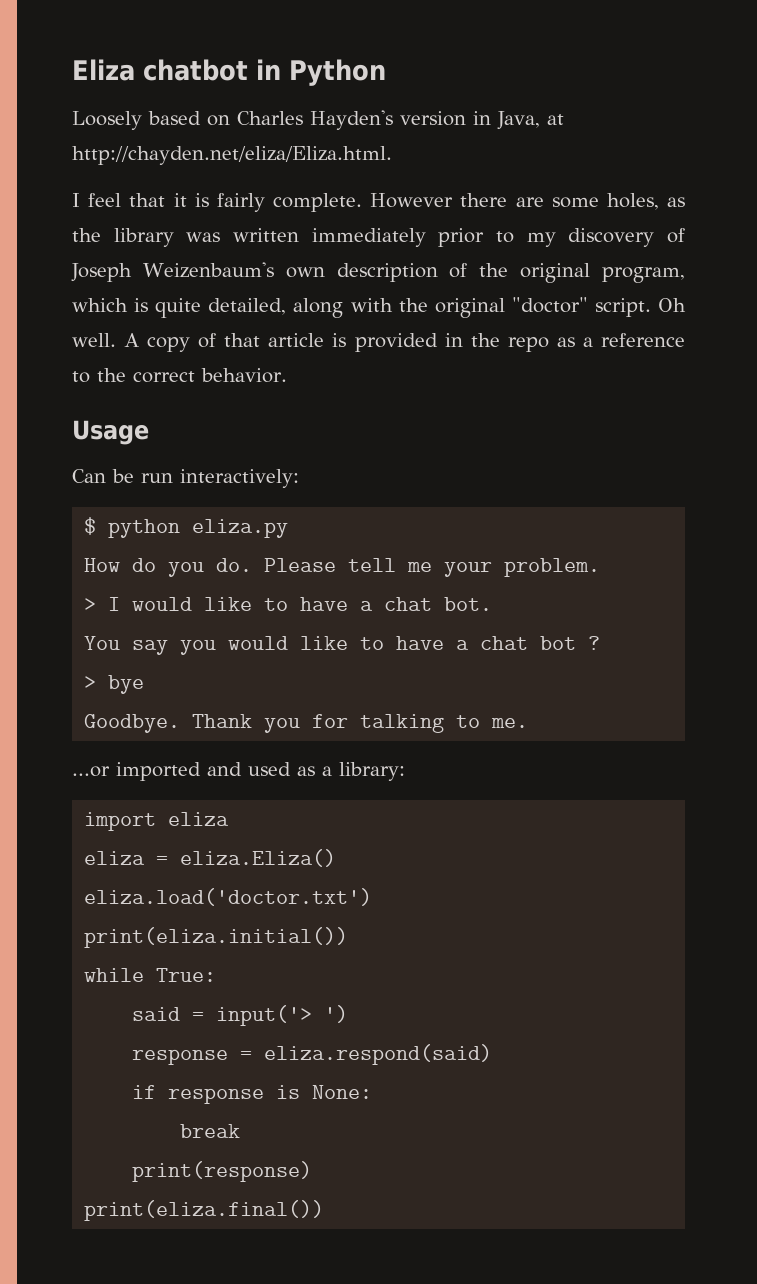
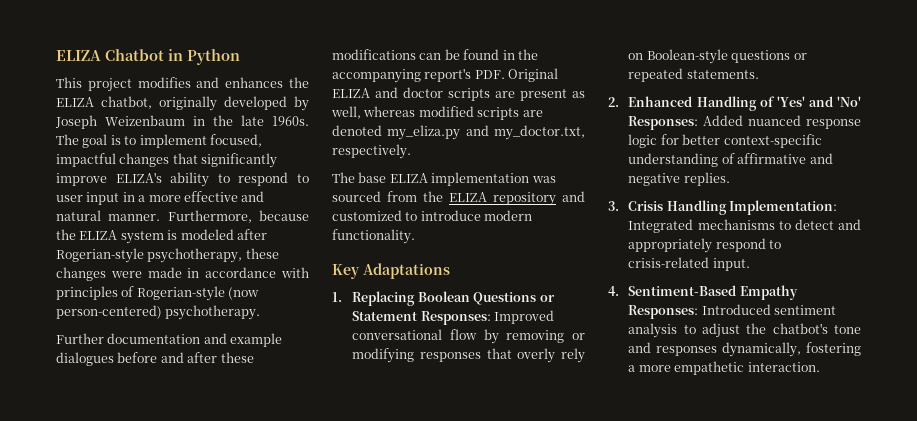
- Eliza chatbot in Python
+ ELIZA Chatbot in Python
- Loosely based on Charles Hayden's version in Java, at http://chayden.net/eliza/Eliza.html.
- I feel that it is fairly complete. However there are some holes, as the library was written immediately prior to my discovery of Joseph Weizenbaum's own description of the original program, which is quite detailed, along with the original "doctor" script. Oh well. A copy of that article is provided in the repo as a reference to the correct behavior.
- Usage
- Can be run interactively:
- $ python eliza.py
- How do you do. Please tell me your problem.
- > I would like to have a chat bot.
- You say you would like to have a chat bot ?
- > bye
- Goodbye. Thank you for talking to me.
- ...or imported and used as a library:
- import eliza
- eliza = eliza.Eliza()
- eliza.load('doctor.txt')
- print(eliza.initial())
- while True:
- said = input('> ')
- response = eliza.respond(said)
- if response is None:
- break
- print(response)
- print(eliza.final())
+ This project modifies and enhances the ELIZA chatbot, originally developed by Joseph Weizenbaum in the late 1960s. The goal is to implement focused, impactful changes that significantly improve ELIZA's ability to respond to user input in a more effective and natural manner. Furthermore, because the ELIZA system is modeled after Rogerian-style psychotherapy, these changes were made in accordance with principles of Rogerian-style (now person-centered) psychotherapy.
+ Further documentation and example dialogues before and after these modifications can be found in the accompanying report's PDF. Original ELIZA and doctor scripts are present as well, whereas modified scripts are denoted my_eliza.py and my_doctor.txt, respectively.
+ The base ELIZA implementation was sourced from the ELIZA repository and customized to introduce modern functionality.
+ Key Adaptations
+ 1. Replacing Boolean Questions or Statement Responses: Improved conversational flow by removing or modifying responses that overly rely on Boolean-style questions or repeated statements.
+ 2. Enhanced Handling of 'Yes' and 'No' Responses: Added nuanced response logic for better context-specific understanding of affirmative and negative replies.
+ 3. Crisis Handling Implementation: Integrated mechanisms to detect and appropriately respond to crisis-related input.
+ 4. Sentiment-Based Empathy Responses: Introduced sentiment analysis to adjust the chatbot's tone and responses dynamically, fostering a more empathetic interaction.

